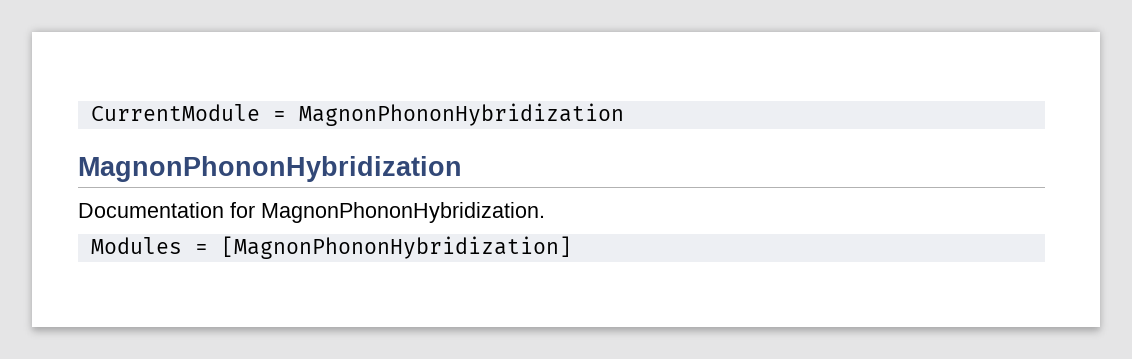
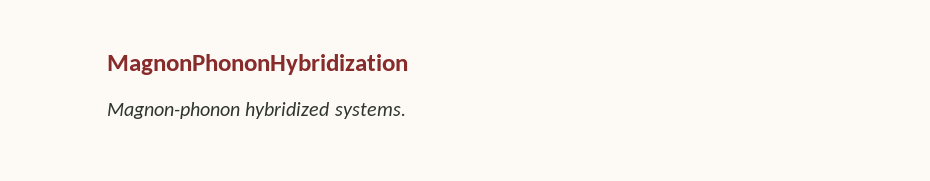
- CurrentModule = MagnonPhononHybridization
  MagnonPhononHybridization
- Documentation for MagnonPhononHybridization.
- Modules = [MagnonPhononHybridization]
+ Magnon-phonon hybridized systems.

